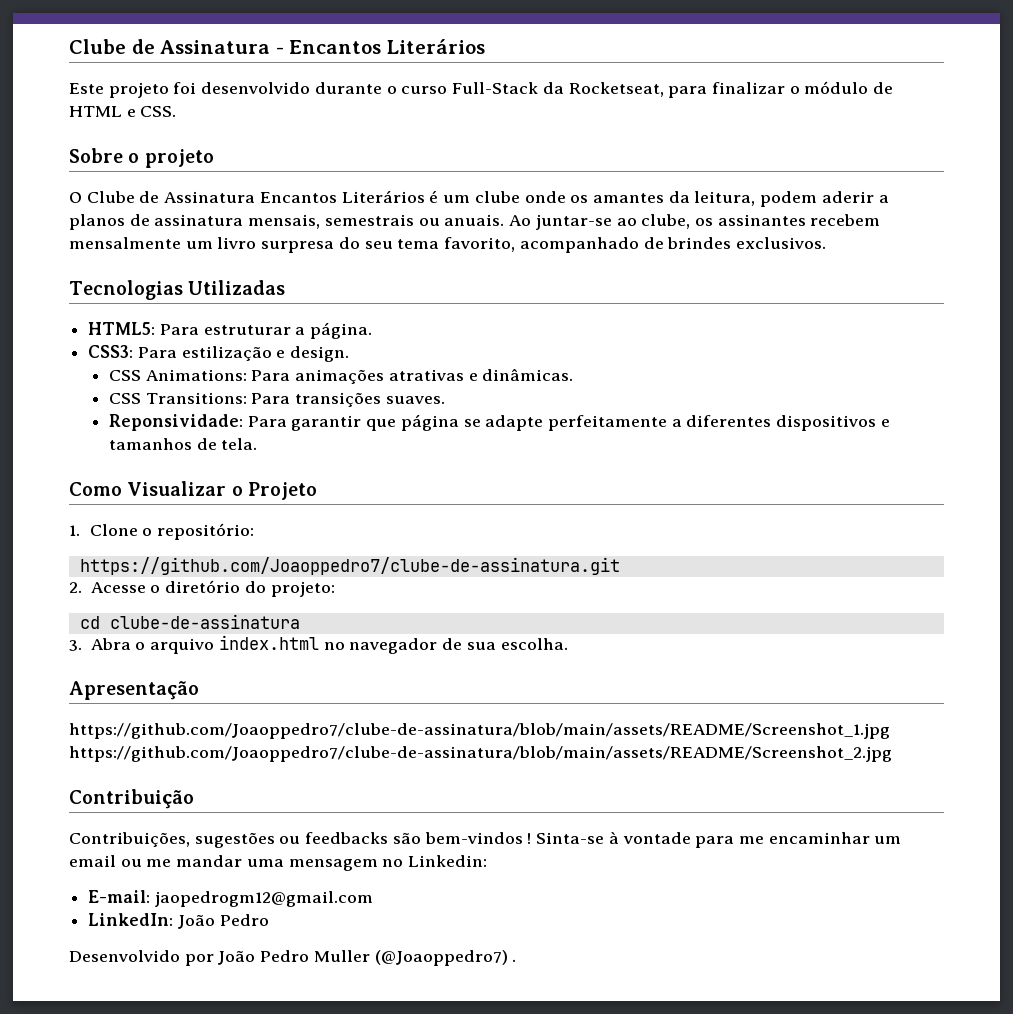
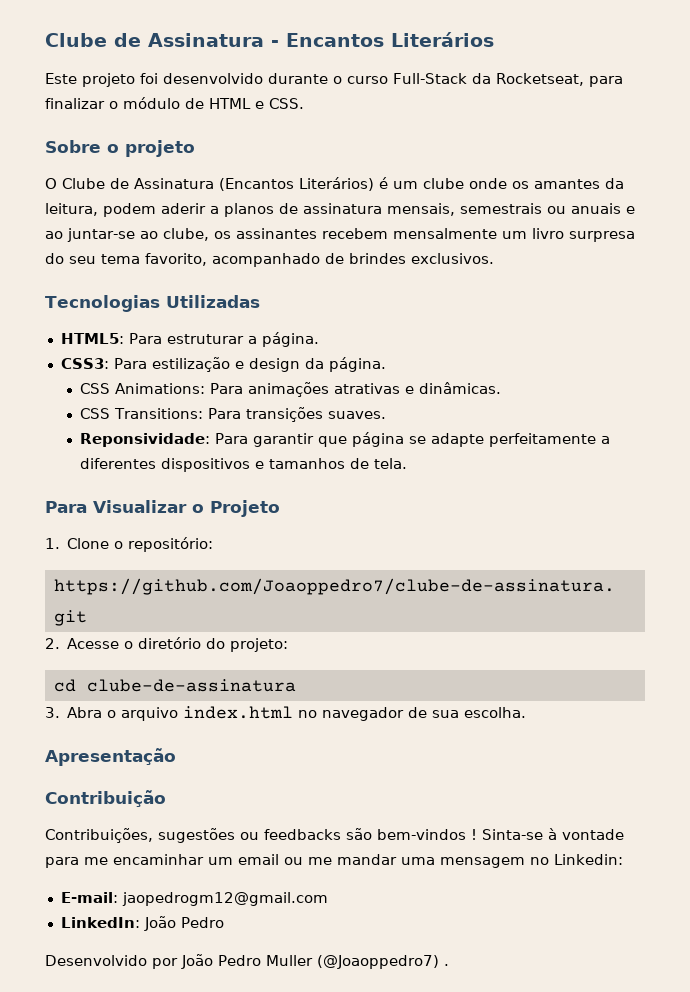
- O Clube de Assinatura Encantos Literários é um clube onde os amantes da leitura, podem aderir a planos de assinatura mensais, semestrais ou anuais. Ao juntar-se ao clube, os assinantes recebem mensalmente um livro surpresa do seu tema favorito, acompanhado de brindes exclusivos.
+ O Clube de Assinatura (Encantos Literários) é um clube onde os amantes da leitura, podem aderir a planos de assinatura mensais, semestrais ou anuais e ao juntar-se ao clube, os assinantes recebem mensalmente um livro surpresa do seu tema favorito, acompanhado de brindes exclusivos.
- CSS3: Para estilização e design.
+ CSS3: Para estilização e design da página.
- Como Visualizar o Projeto
+ Para Visualizar o Projeto
- https://github.com/Joaoppedro7/clube-de-assinatura/blob/main/assets/README/Screenshot_1.jpg https://github.com/Joaoppedro7/clube-de-assinatura/blob/main/assets/README/Screenshot_2.jpg

